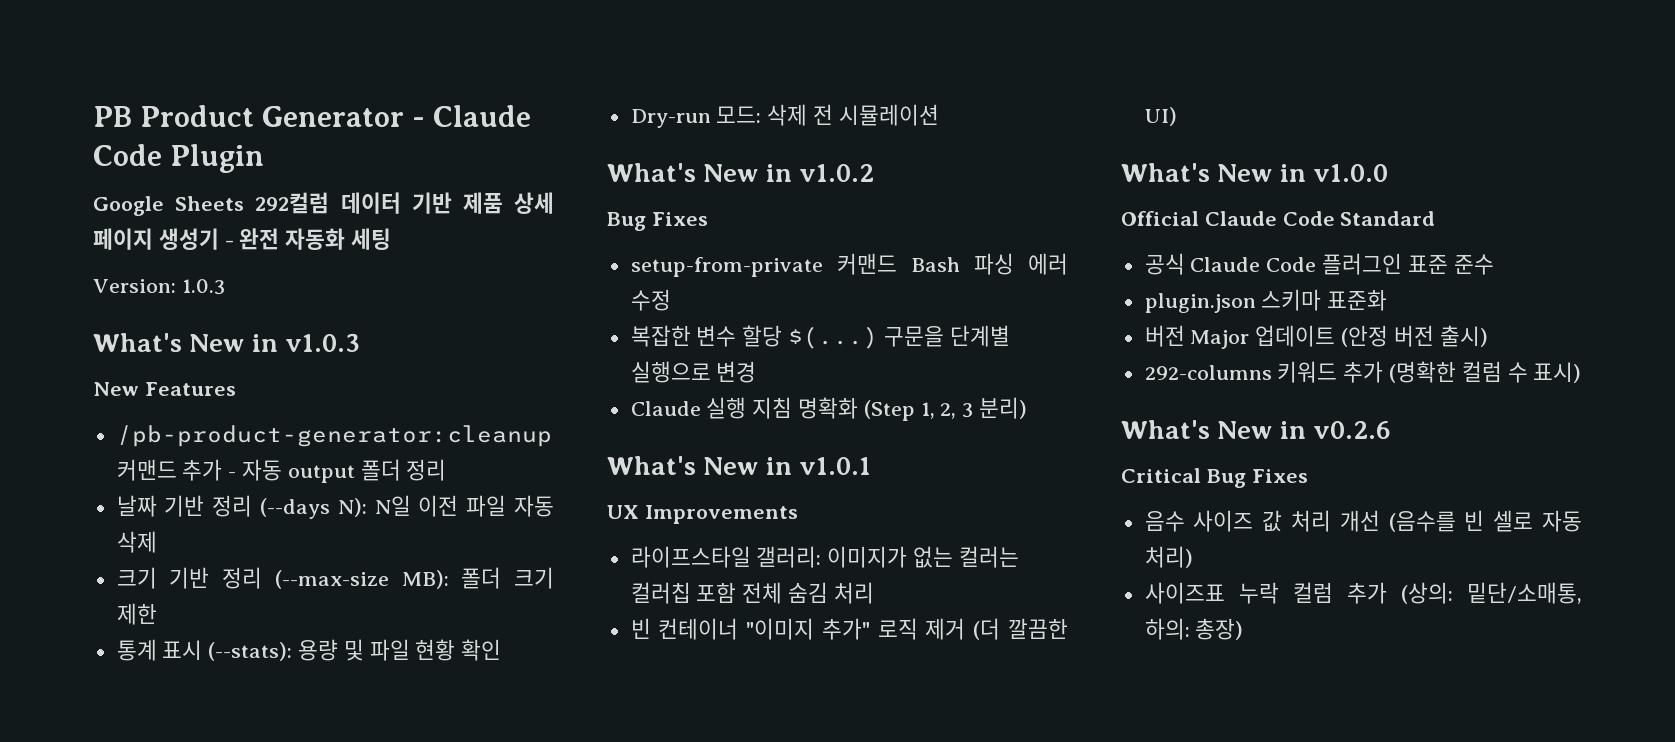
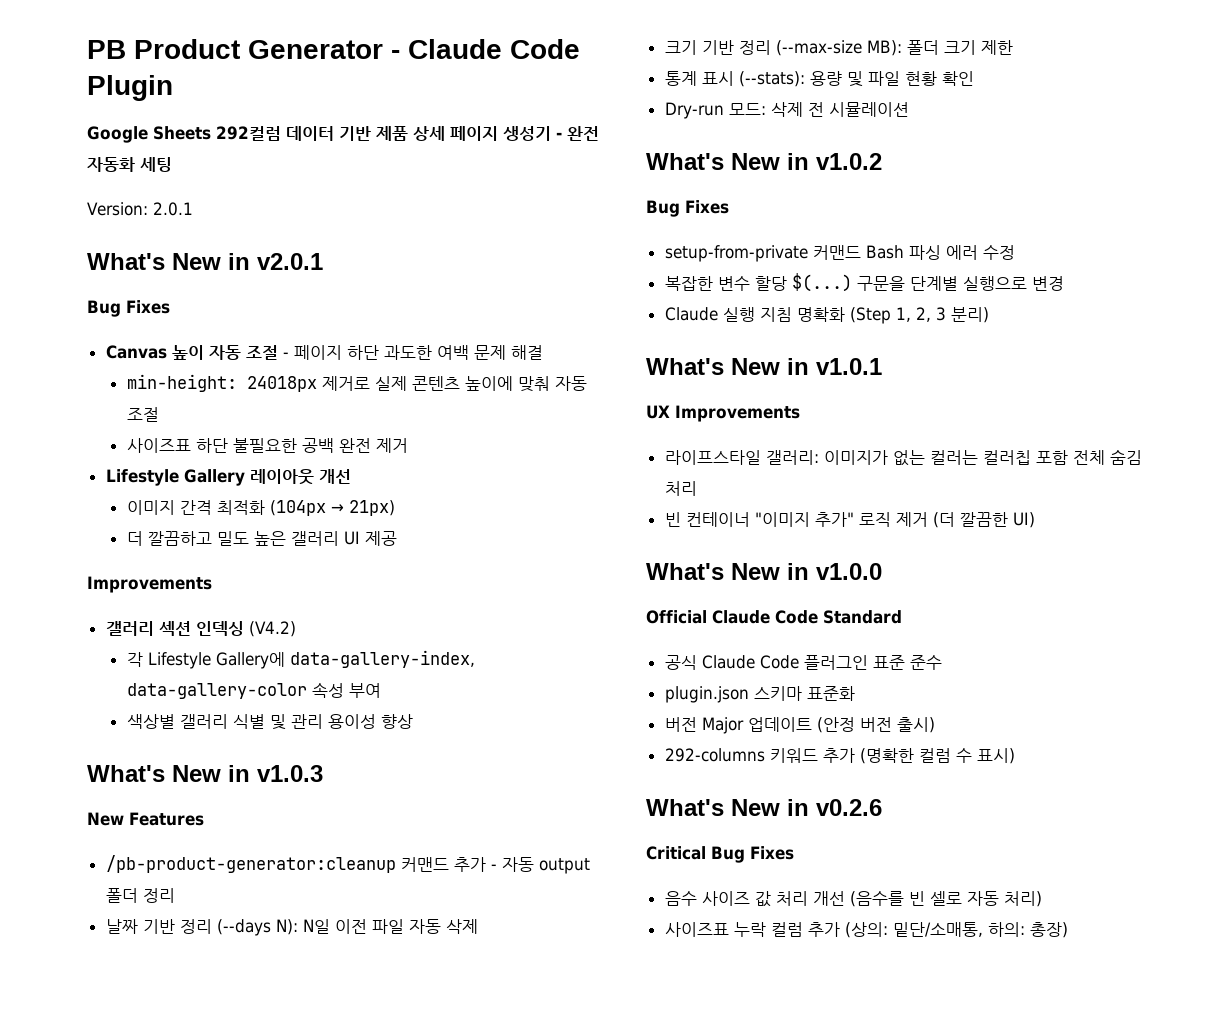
- Version: 1.0.3
+ Version: 2.0.1
+ What's New in v2.0.1
+ Bug Fixes
+ Canvas 높이 자동 조절 - 페이지 하단 과도한 여백 문제 해결
+ min-height: 24018px 제거로 실제 콘텐츠 높이에 맞춰 자동 조절
+ 사이즈표 하단 불필요한 공백 완전 제거
+ Lifestyle Gallery 레이아웃 개선
+ 이미지 간격 최적화 (104px → 21px)
+ 더 깔끔하고 밀도 높은 갤러리 UI 제공
+ Improvements
+ 갤러리 섹션 인덱싱 (V4.2)
+ 각 Lifestyle Gallery에 data-gallery-index, data-gallery-color 속성 부여
+ 색상별 갤러리 식별 및 관리 용이성 향상

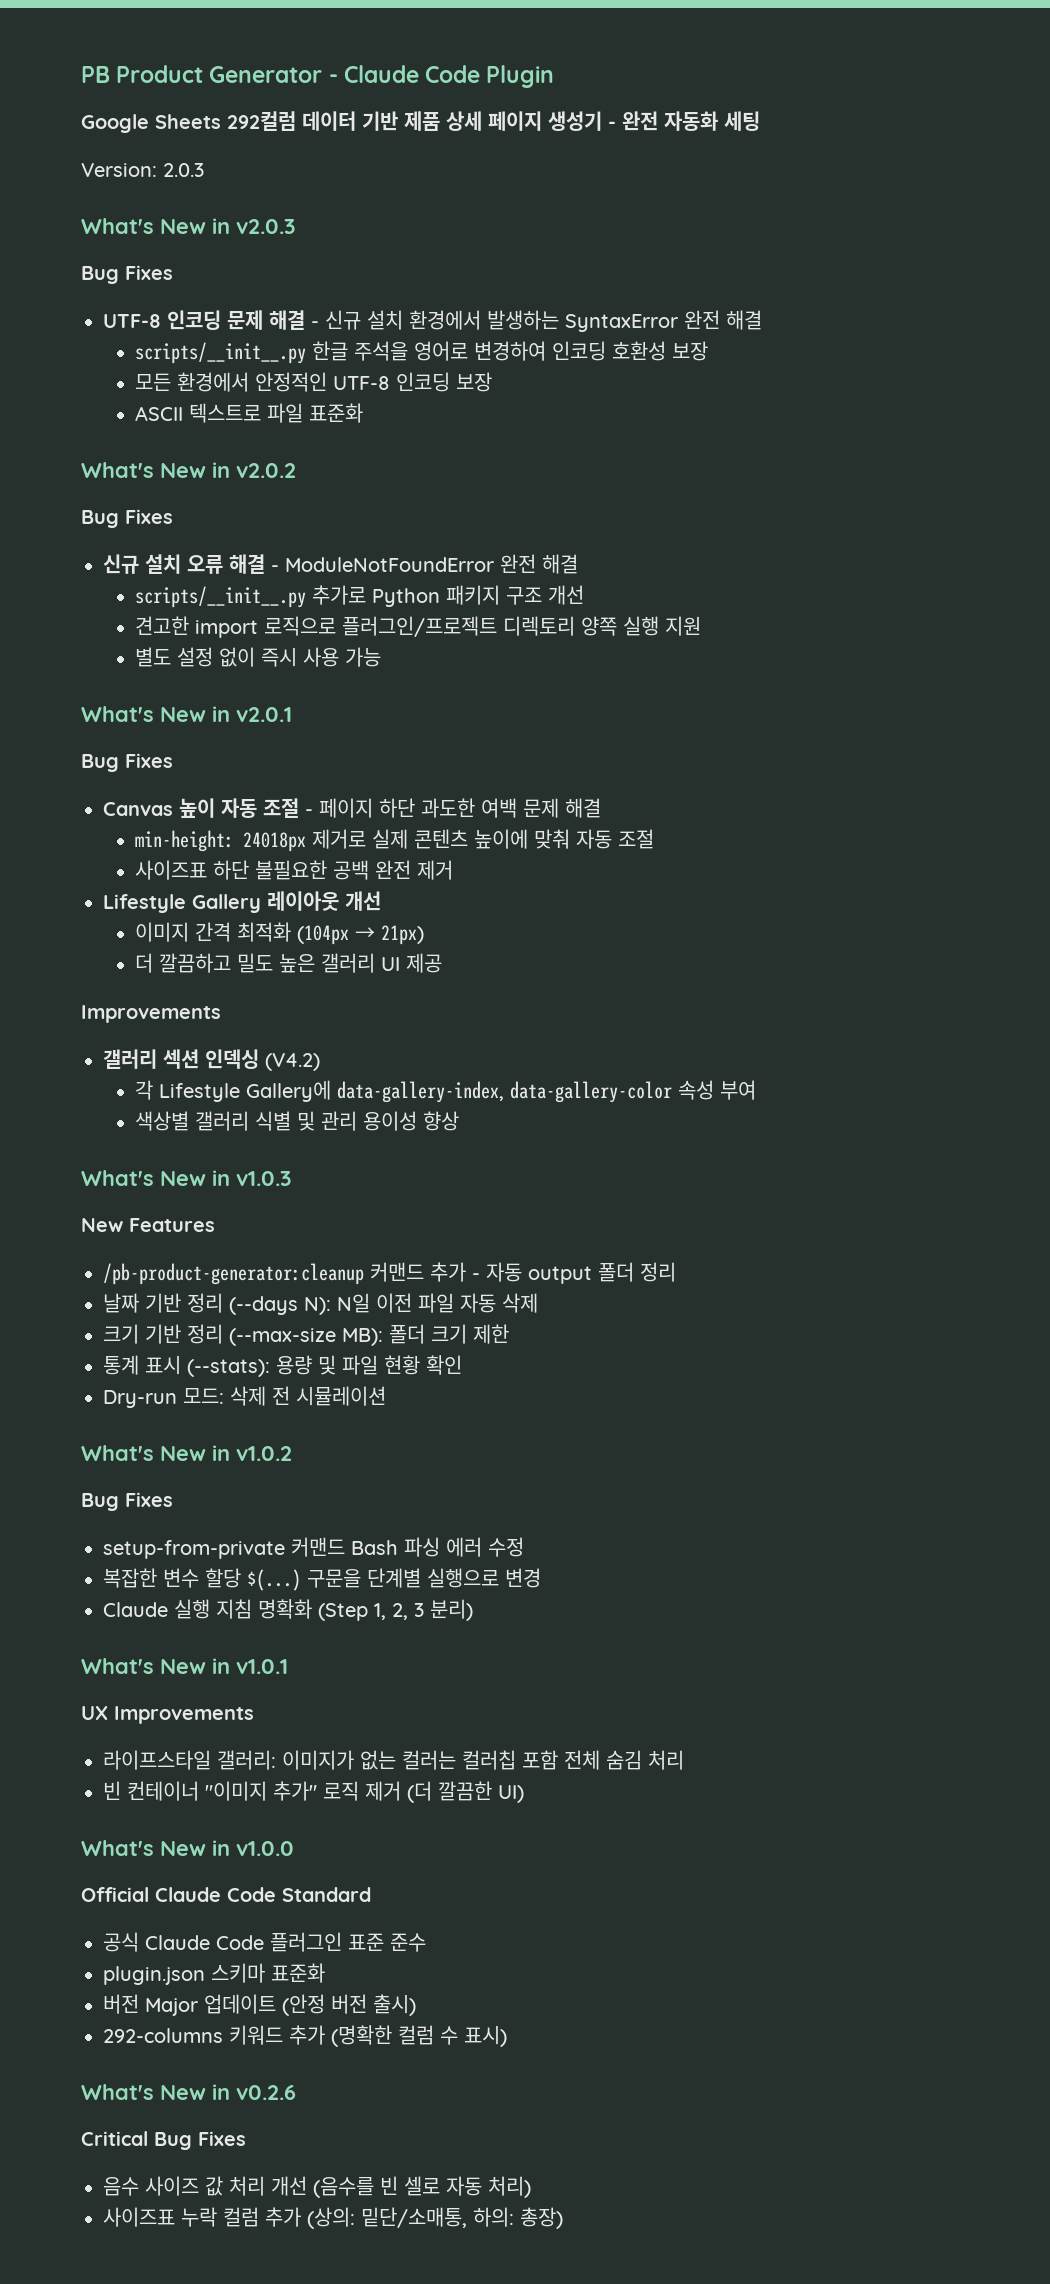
- Version: 2.0.1
+ Version: 2.0.3
+ What's New in v2.0.3
+ Bug Fixes
+ UTF-8 인코딩 문제 해결 - 신규 설치 환경에서 발생하는 SyntaxError 완전 해결
+ scripts/__init__.py 한글 주석을 영어로 변경하여 인코딩 호환성 보장
+ 모든 환경에서 안정적인 UTF-8 인코딩 보장
+ ASCII 텍스트로 파일 표준화
+ What's New in v2.0.2
+ Bug Fixes
+ 신규 설치 오류 해결 - ModuleNotFoundError 완전 해결
+ scripts/__init__.py 추가로 Python 패키지 구조 개선
+ 견고한 import 로직으로 플러그인/프로젝트 디렉토리 양쪽 실행 지원
+ 별도 설정 없이 즉시 사용 가능

